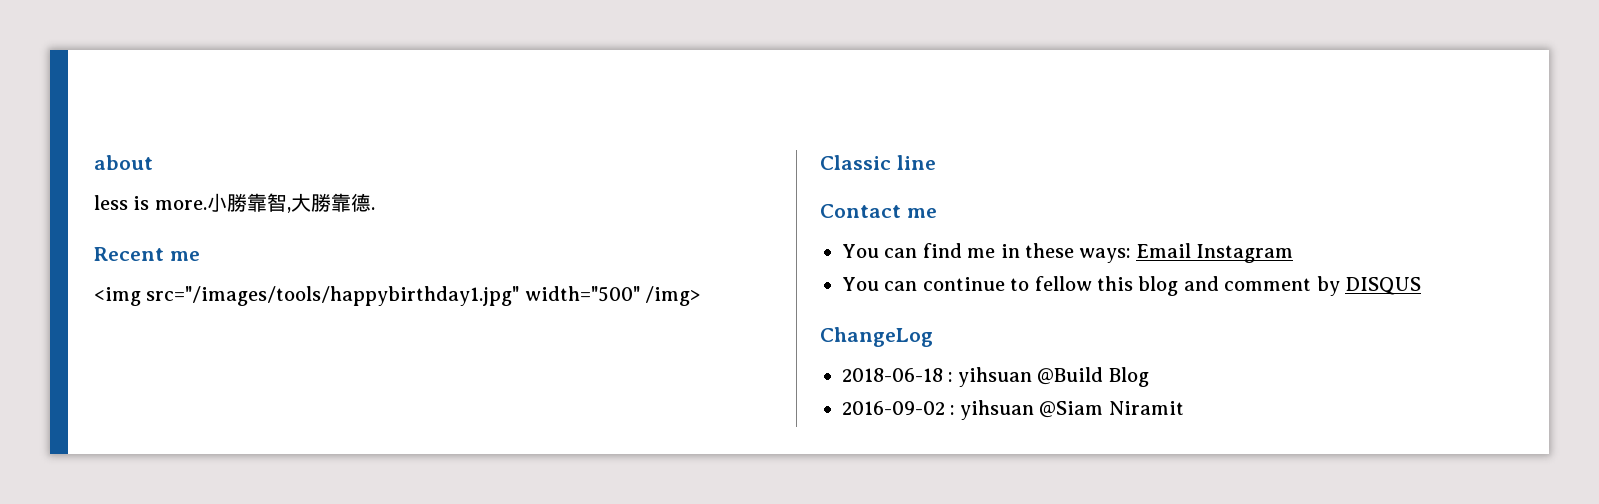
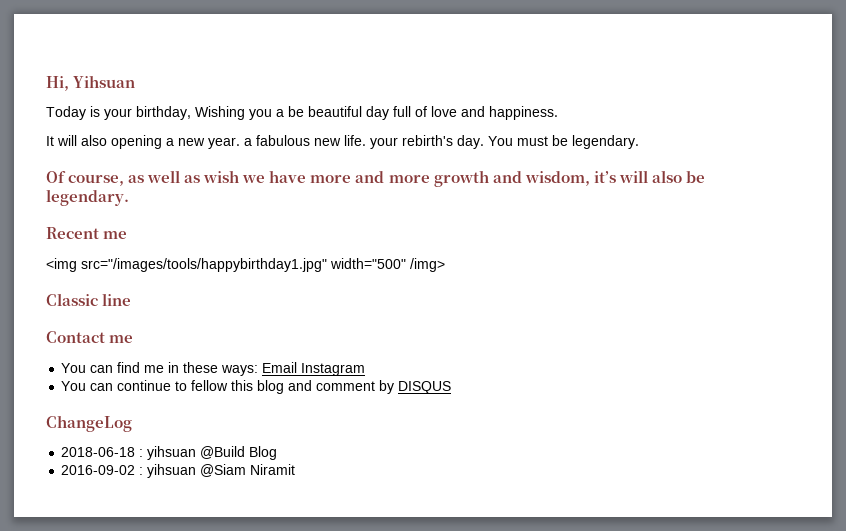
- about
- less is more.小勝靠智,大勝靠德.
+ Hi, Yihsuan
+ Today is your birthday, Wishing you a be beautiful day full of love and happiness.
+ It will also opening a new year. a fabulous new life. your rebirth's day. You must be legendary.
+ Of course, as well as wish we have more and more growth and wisdom, it’s will also be legendary.

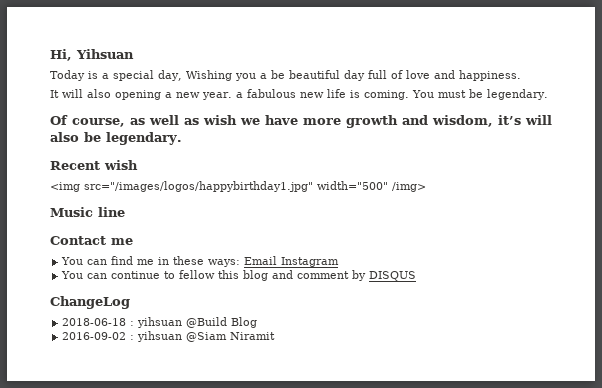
- Today is your birthday, Wishing you a be beautiful day full of love and happiness.
+ Today is a special day, Wishing you a be beautiful day full of love and happiness.
- It will also opening a new year. a fabulous new life. your rebirth's day.
+ It will also opening a new year. a fabulous new life is coming.
- Of course, as well as wish we have more and more growth and wisdom, it’s will also be legendary.
+ Of course, as well as wish we have more growth and wisdom, it’s will also be legendary.
- Recent me
+ Recent wish
- <img src="/images/tools/happybirthday1.jpg" width="500" /img>
+ <img src="/images/logos/happybirthday1.jpg" width="500" /img>
- Classic line
+ Music line

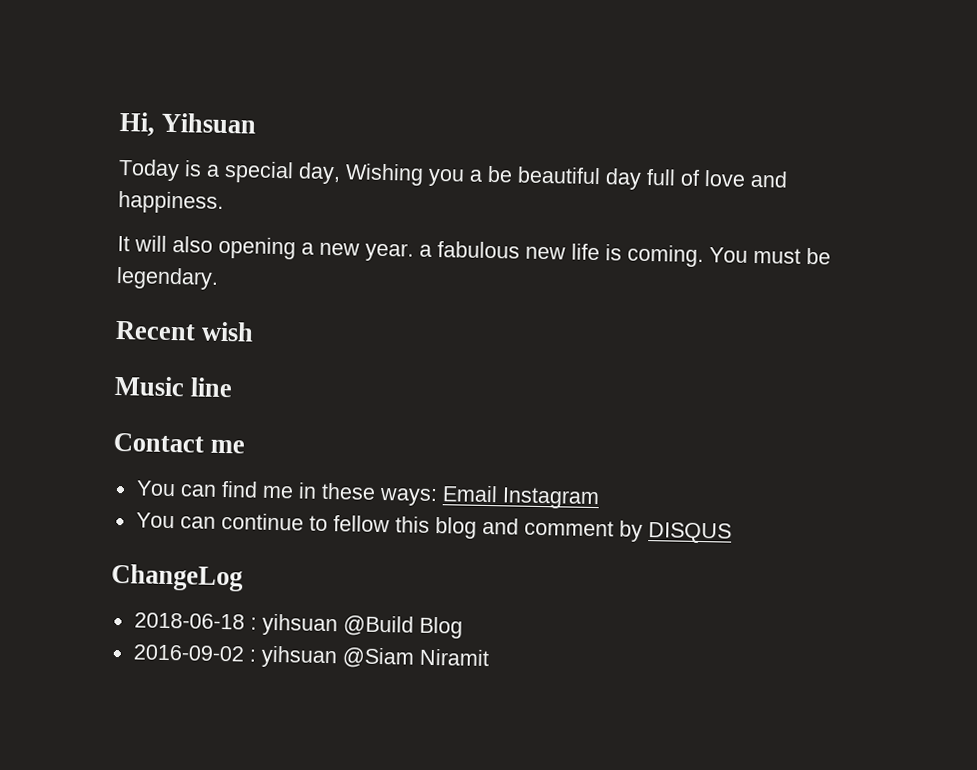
- Of course, as well as wish we have more growth and wisdom, it’s will also be legendary.
  Recent wish
- <img src="/images/logos/happybirthday1.jpg" width="500" /img>

